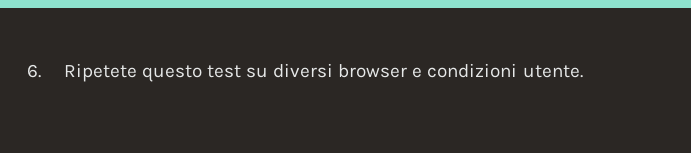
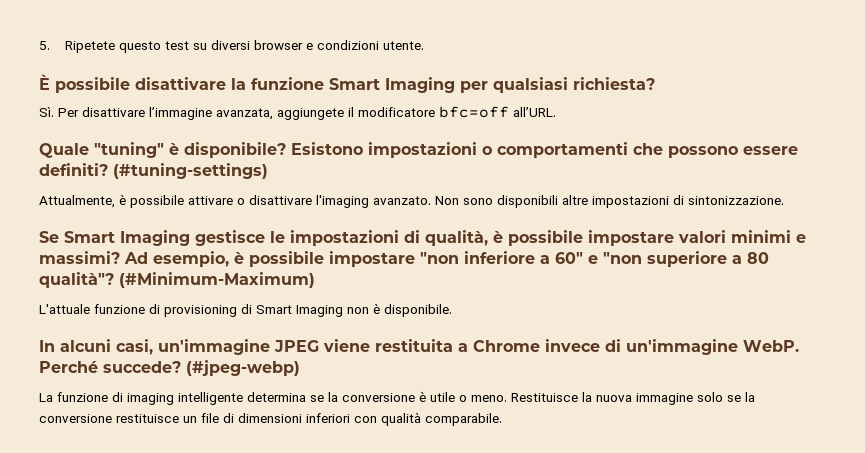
- 6. Ripetete questo test su diversi browser e condizioni utente.
+ 5. Ripetete questo test su diversi browser e condizioni utente.
+ È possibile disattivare la funzione Smart Imaging per qualsiasi richiesta?
+ Sì. Per disattivare l’immagine avanzata, aggiungete il modificatore bfc=off all’URL.
+ Quale "tuning" è disponibile? Esistono impostazioni o comportamenti che possono essere definiti? (#tuning-settings)
+ Attualmente, è possibile attivare o disattivare l'imaging avanzato. Non sono disponibili altre impostazioni di sintonizzazione.
+ Se Smart Imaging gestisce le impostazioni di qualità, è possibile impostare valori minimi e massimi? Ad esempio, è possibile impostare "non inferiore a 60" e "non superiore a 80 qualità"? (#Minimum-Maximum)
+ L'attuale funzione di provisioning di Smart Imaging non è disponibile.
+ In alcuni casi, un'immagine JPEG viene restituita a Chrome invece di un'immagine WebP. Perché succede? (#jpeg-webp)
+ La funzione di imaging intelligente determina se la conversione è utile o meno. Restituisce la nuova immagine solo se la conversione restituisce un file di dimensioni inferiori con qualità comparabile.

